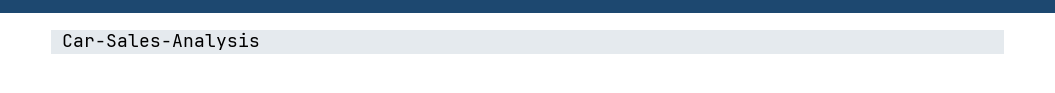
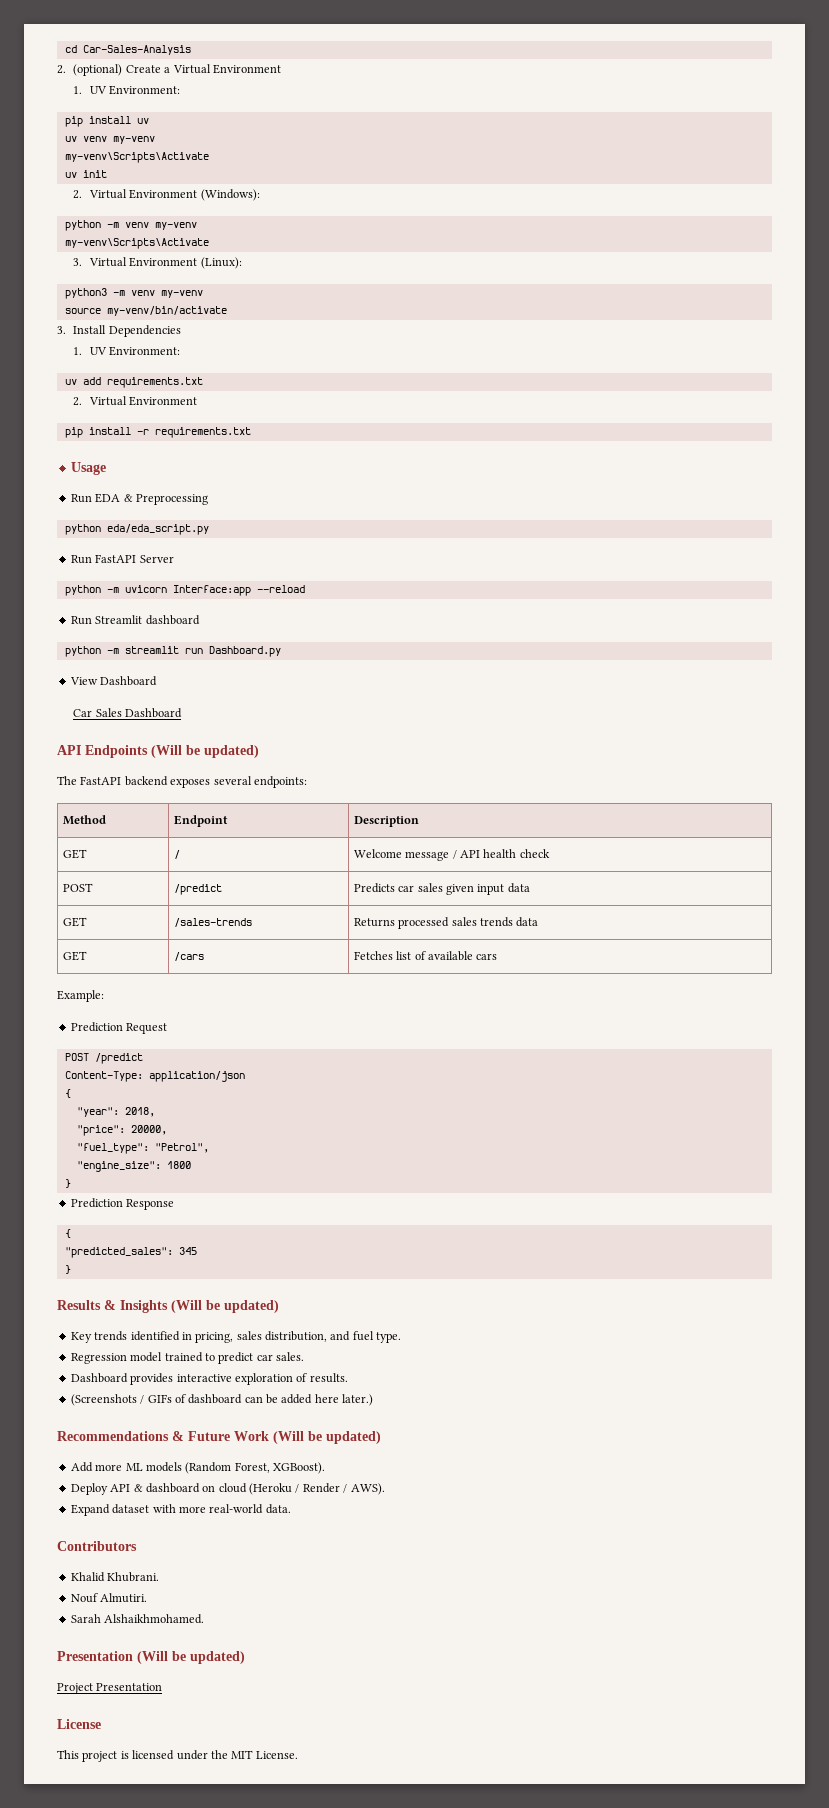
- Car-Sales-Analysis
+ cd Car-Sales-Analysis
+ 2. (optional) Create a Virtual Environment
+ 1. UV Environment:
+ pip install uv
+ uv venv my-venv
+ my-venv\Scripts\Activate
+ uv init
+ 2. Virtual Environment (Windows):
+ python -m venv my-venv
+ my-venv\Scripts\Activate
+ 3. Virtual Environment (Linux):
+ python3 -m venv my-venv
+ source my-venv/bin/activate
+ 3. Install Dependencies
+ 1. UV Environment:
+ uv add requirements.txt
+ 2. Virtual Environment
+ pip install -r requirements.txt
+ Usage
+ Run EDA & Preprocessing
+ python eda/eda_script.py
+ Run FastAPI Server
+ python -m uvicorn Interface:app --reload
+ Run Streamlit dashboard
+ python -m streamlit run Dashboard.py
+ View Dashboard
+ Car Sales Dashboard
+ API Endpoints (Will be updated)
+ The FastAPI backend exposes several endpoints:
+ Method | Endpoint | Description
+ GET | / | Welcome message / API health check
+ POST | /predict | Predicts car sales given input data
+ GET | /sales-trends | Returns processed sales trends data
+ GET | /cars | Fetches list of available cars
+ Example:
+ Prediction Request
+ POST /predict
+ Content-Type: application/json
+ {
+ "year": 2018,
+ "price": 20000,
+ "fuel_type": "Petrol",
+ "engine_size": 1800
+ }
+ Prediction Response
+ {
+ "predicted_sales": 345
+ }
+ Results & Insights (Will be updated)
+ Key trends identified in pricing, sales distribution, and fuel type.
+ Regression model trained to predict car sales.
+ Dashboard provides interactive exploration of results.
+ (Screenshots / GIFs of dashboard can be added here later.)
+ Recommendations & Future Work (Will be updated)
+ Add more ML models (Random Forest, XGBoost).
+ Deploy API & dashboard on cloud (Heroku / Render / AWS).
+ Expand dataset with more real-world data.
+ Contributors
+ Khalid Khubrani.
+ Nouf Almutiri.
+ Sarah Alshaikhmohamed.
+ Presentation (Will be updated)
+ Project Presentation
+ License
+ This project is licensed under the MIT License.

